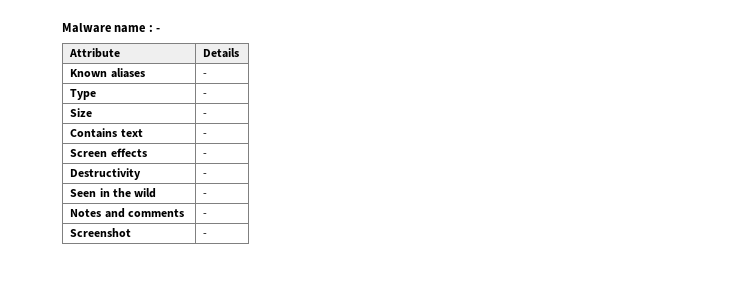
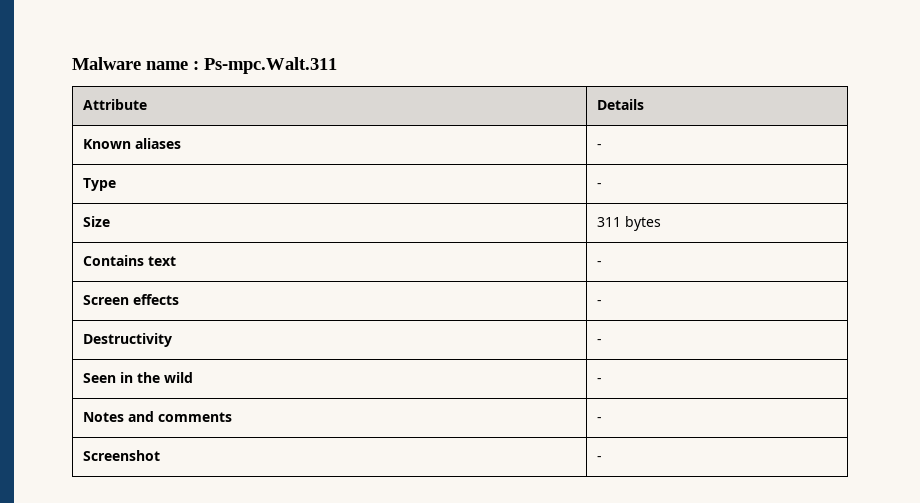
- Malware name : -
+ Malware name : Ps-mpc.Walt.311
- Size | -
+ Size | 311 bytes

